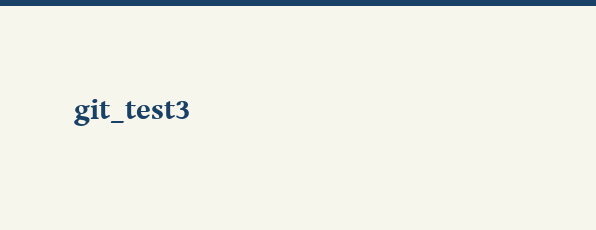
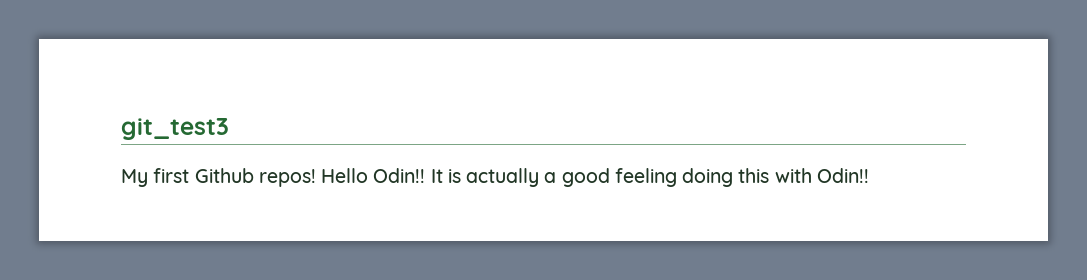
+ My first Github repos! Hello Odin!! It is actually a good feeling doing this with Odin!!

